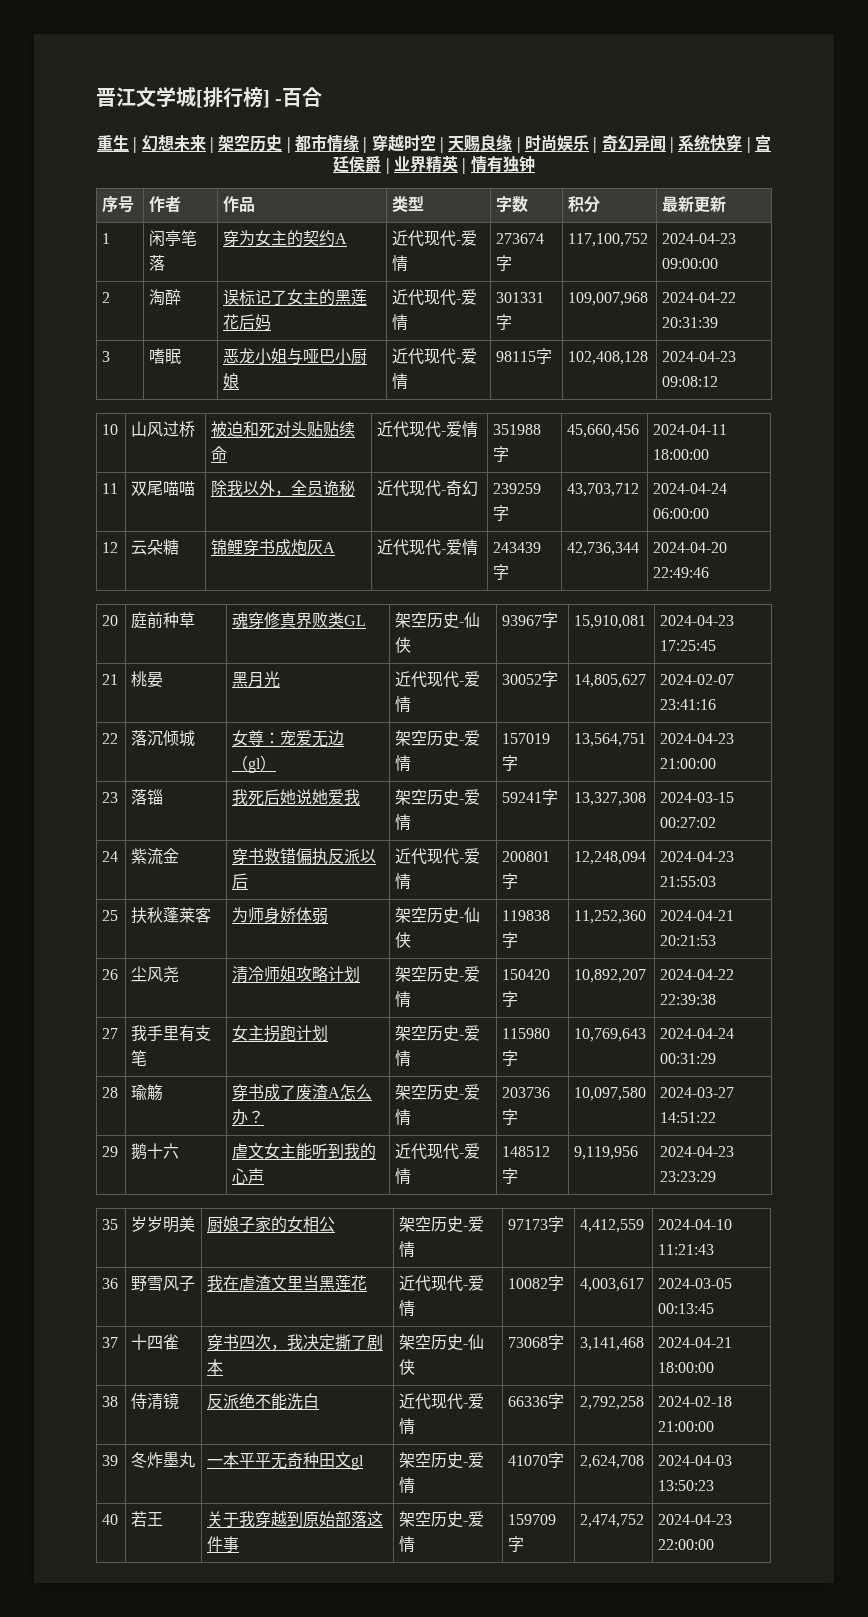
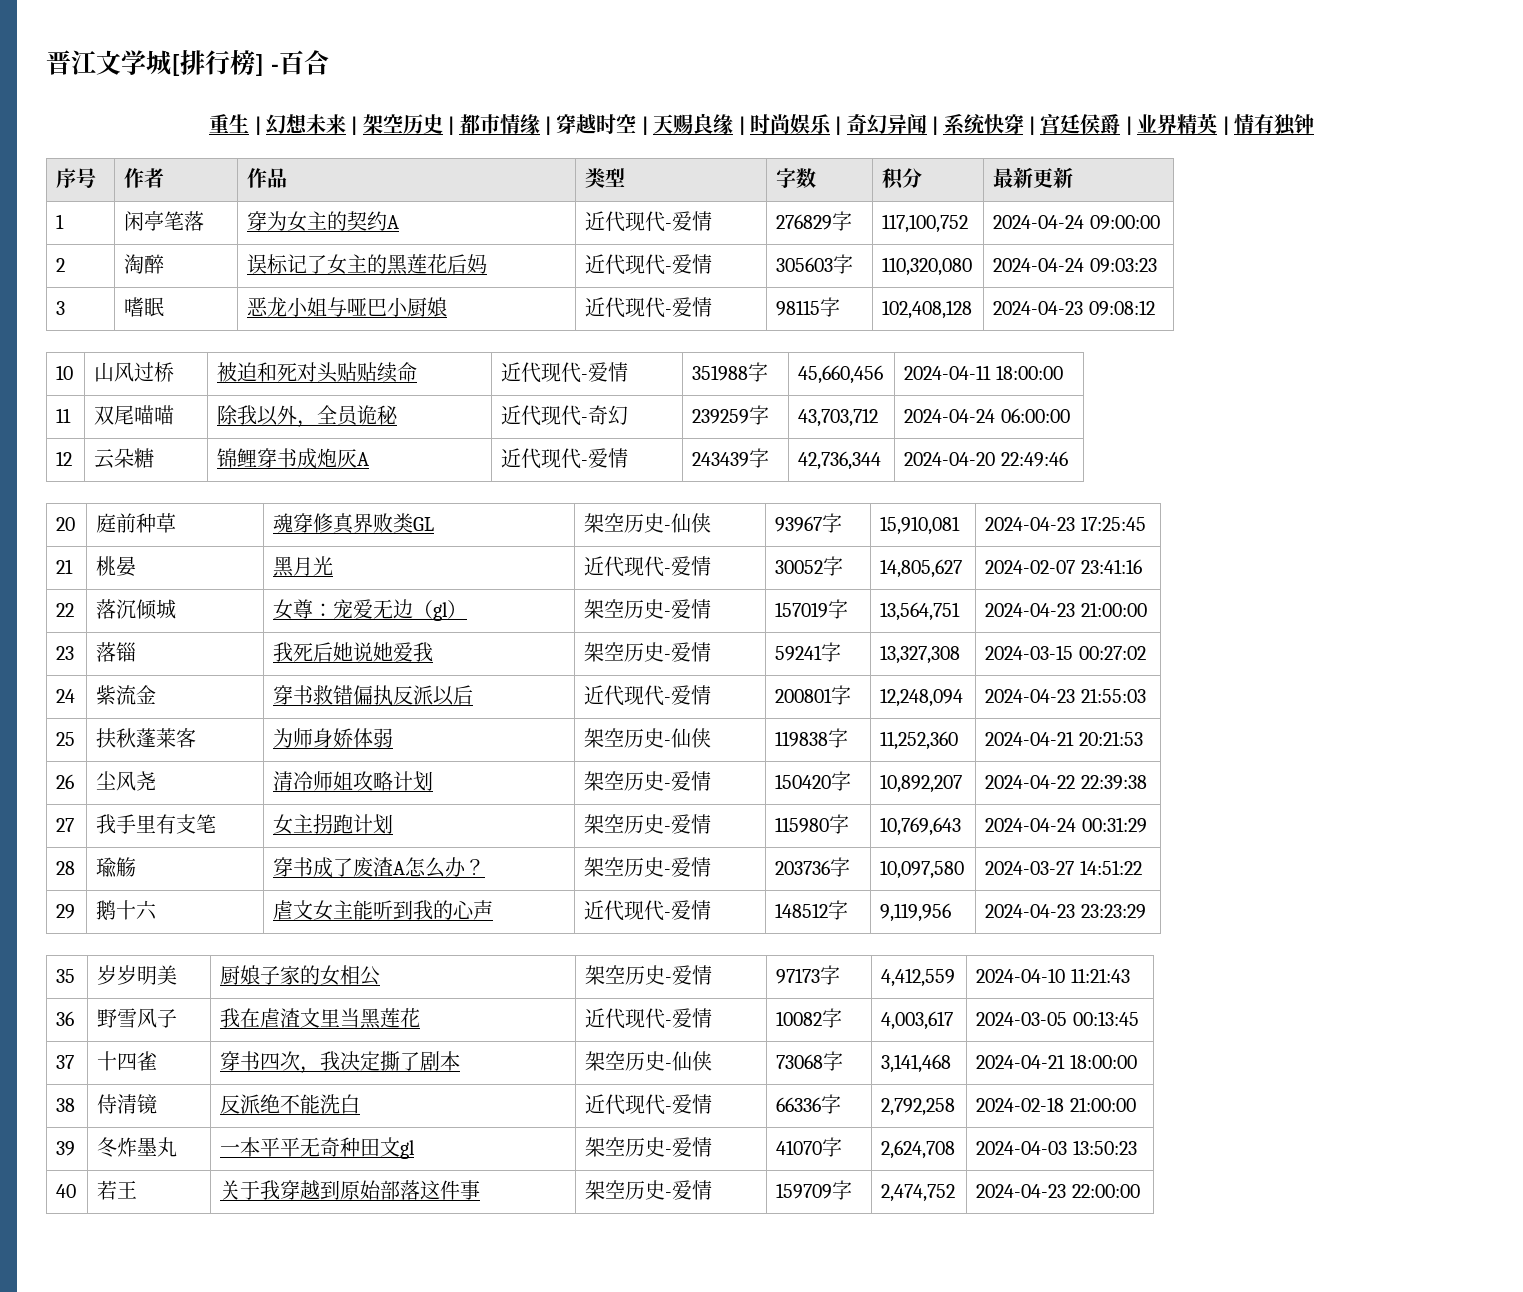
- 1 | 闲亭笔落 | 穿为女主的契约A | 近代现代-爱情 | 273674字 | 117,100,752 | 2024-04-23 09:00:00
+ 1 | 闲亭笔落 | 穿为女主的契约A | 近代现代-爱情 | 276829字 | 117,100,752 | 2024-04-24 09:00:00
- 2 | 淘醉 | 误标记了女主的黑莲花后妈 | 近代现代-爱情 | 301331字 | 109,007,968 | 2024-04-22 20:31:39
+ 2 | 淘醉 | 误标记了女主的黑莲花后妈 | 近代现代-爱情 | 305603字 | 110,320,080 | 2024-04-24 09:03:23

